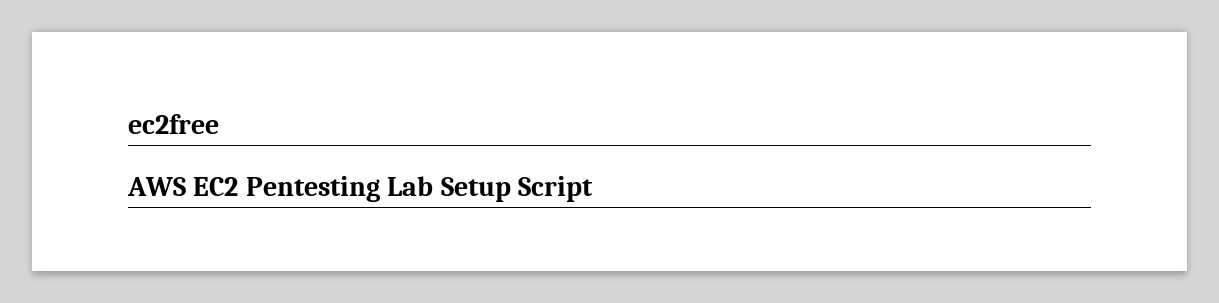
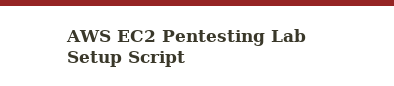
- ec2free

